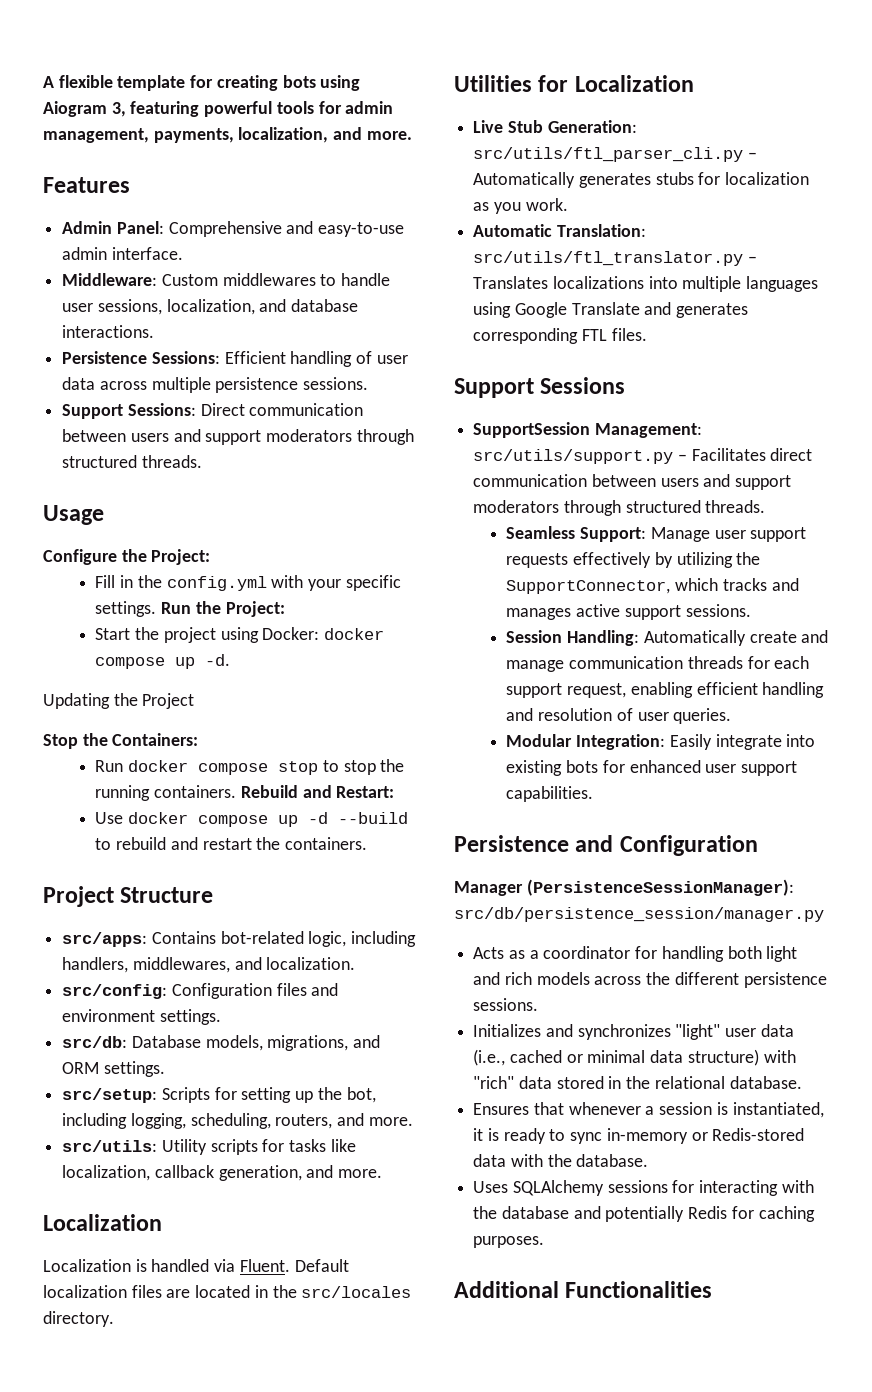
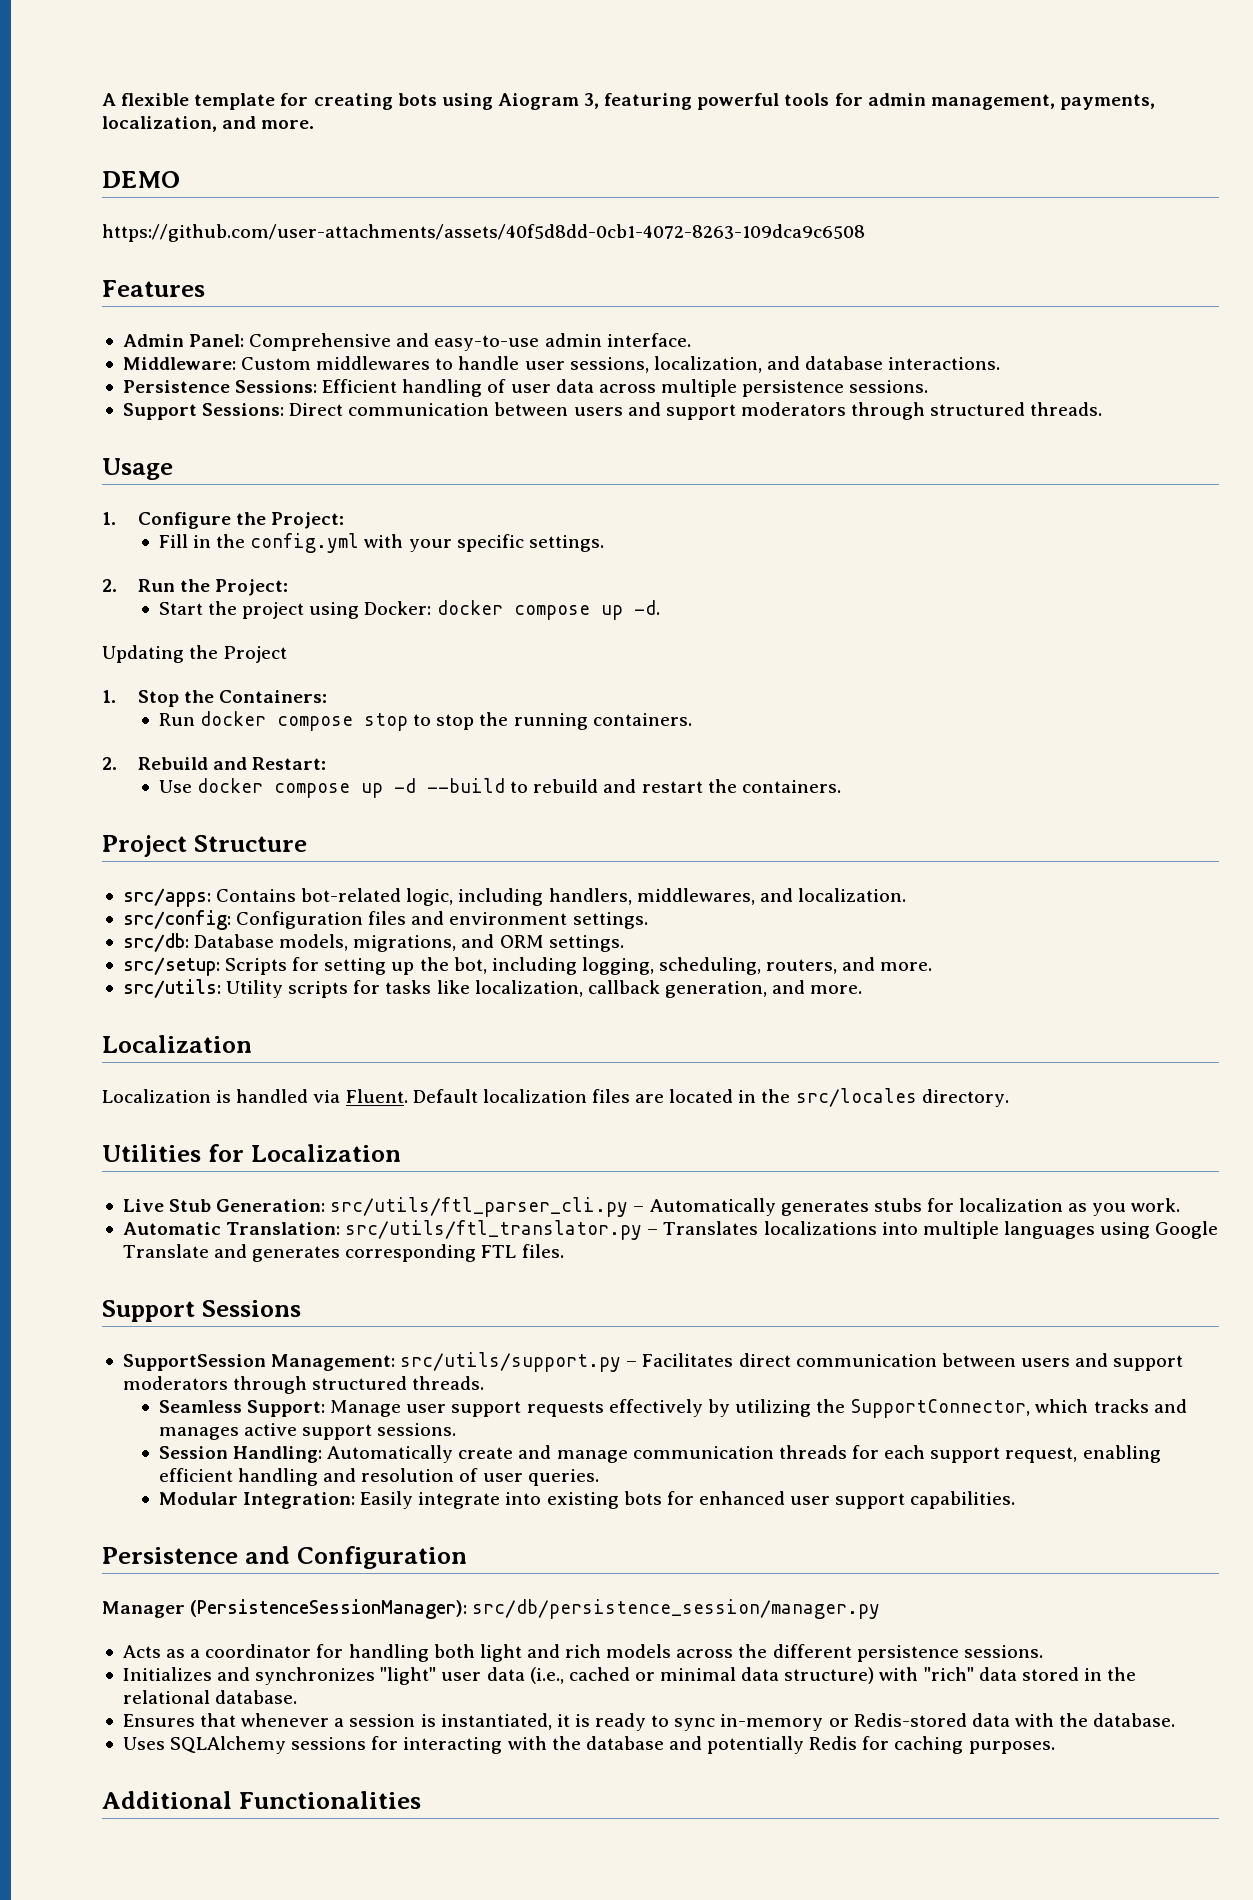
+ DEMO
+ https://github.com/user-attachments/assets/40f5d8dd-0cb1-4072-8263-109dca9c6508
- Configure the Project:
+ 1. Configure the Project:
- Fill in the config.yml with your specific settings. Run the Project:
+ Fill in the config.yml with your specific settings.
+ 2. Run the Project:
- Stop the Containers:
+ 1. Stop the Containers:
- Run docker compose stop to stop the running containers. Rebuild and Restart:
+ Run docker compose stop to stop the running containers.
+ 2. Rebuild and Restart:

